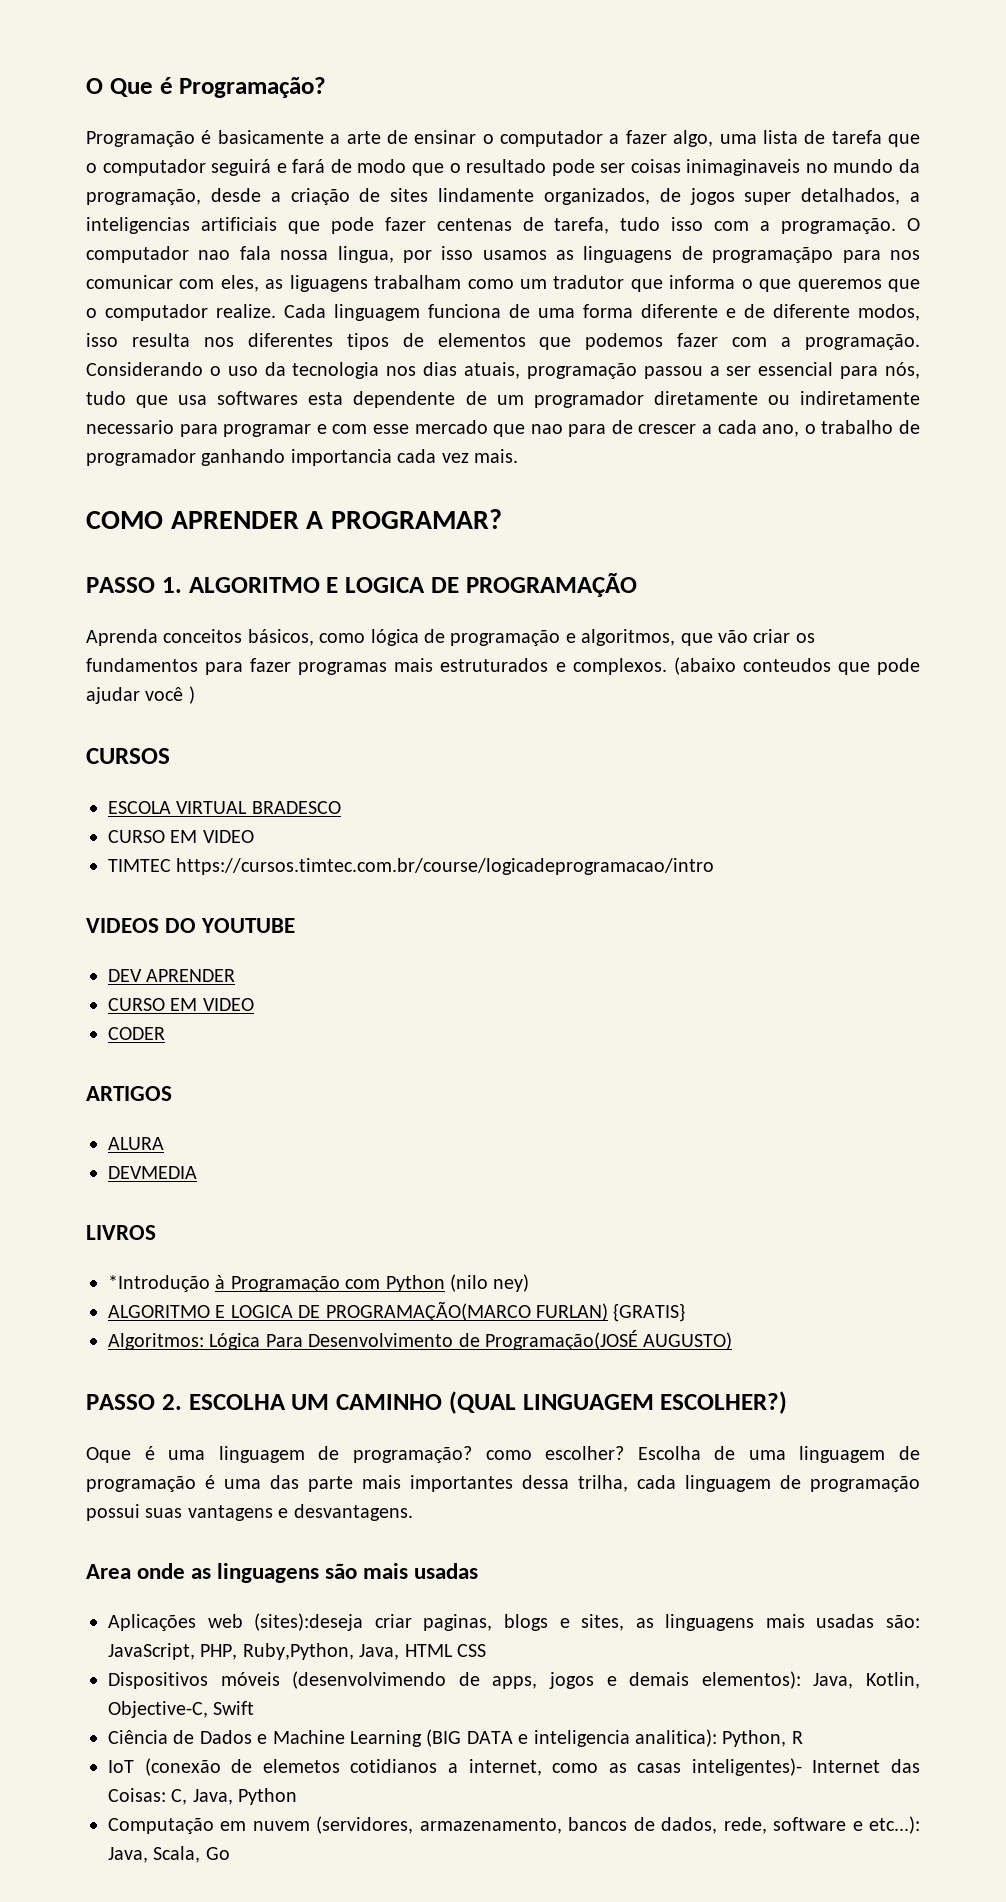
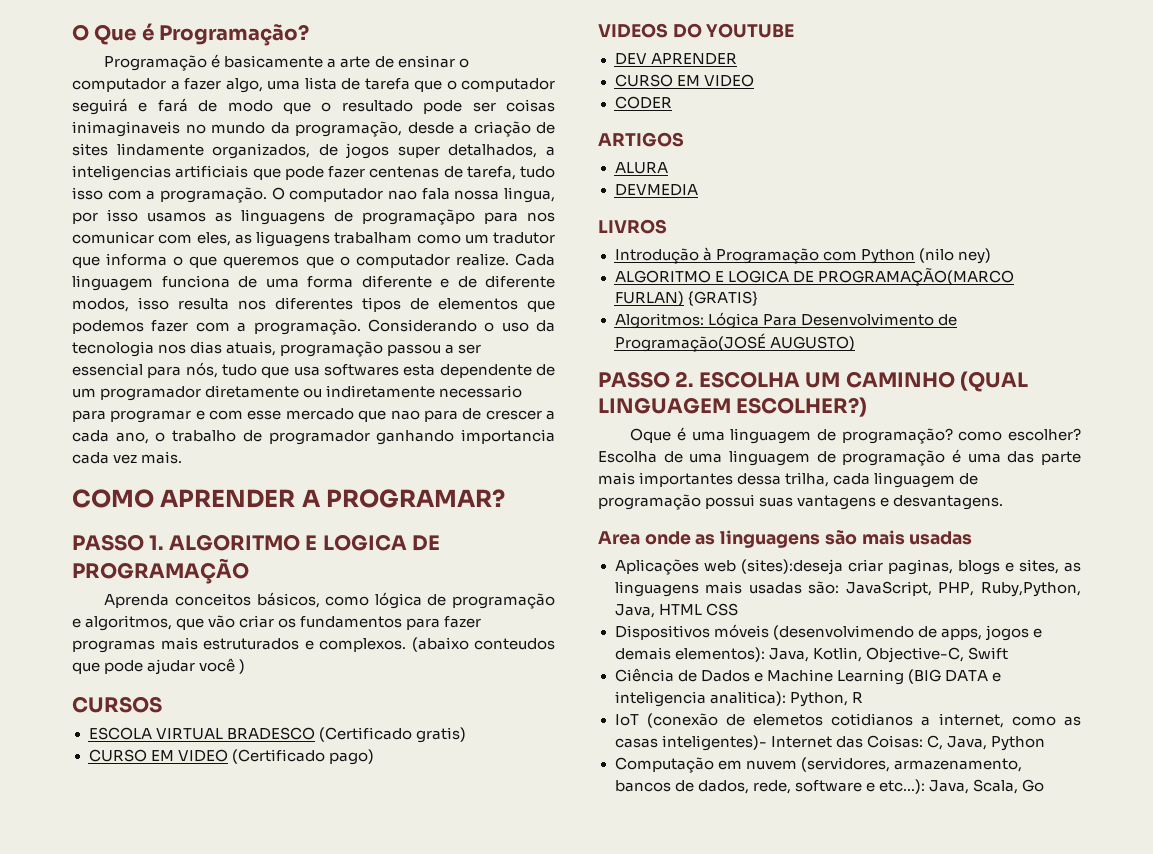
- ESCOLA VIRTUAL BRADESCO
- CURSO EM VIDEO
- TIMTEC https://cursos.timtec.com.br/course/logicadeprogramacao/intro
+ ESCOLA VIRTUAL BRADESCO (Certificado gratis)
+ CURSO EM VIDEO (Certificado pago)
- *Introdução à Programação com Python (nilo ney)
+ Introdução à Programação com Python (nilo ney)

